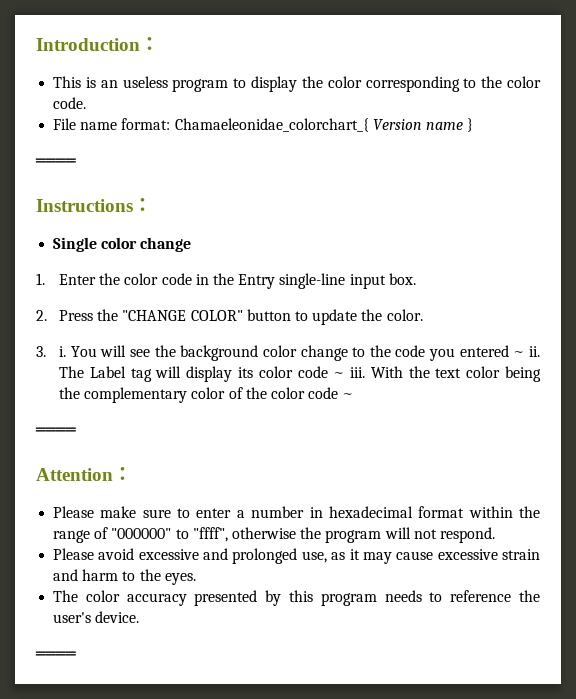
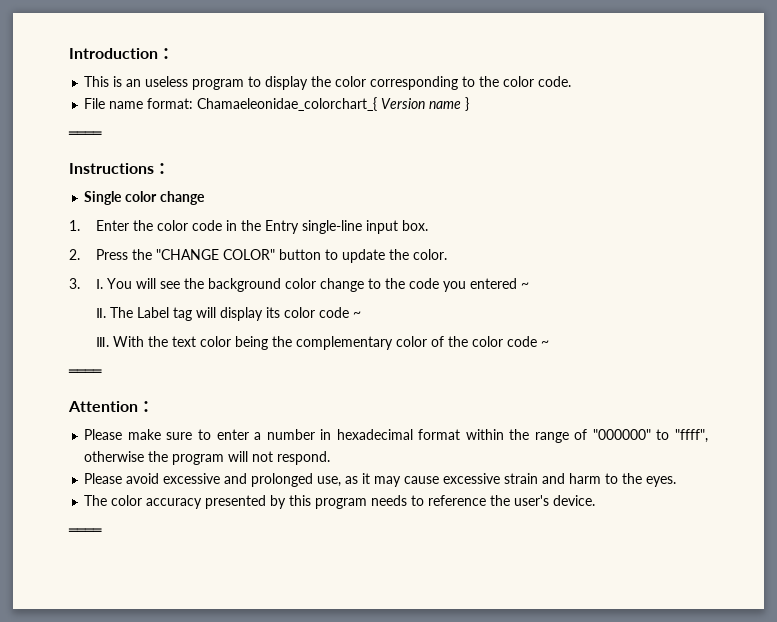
- 3. i. You will see the background color change to the code you entered ~ ii. The Label tag will display its color code ~ iii. With the text color being the complementary color of the color code ~
+ 3. Ⅰ. You will see the background color change to the code you entered ~
+ Ⅱ. The Label tag will display its color code ~
+ Ⅲ. With the text color being the complementary color of the color code ~

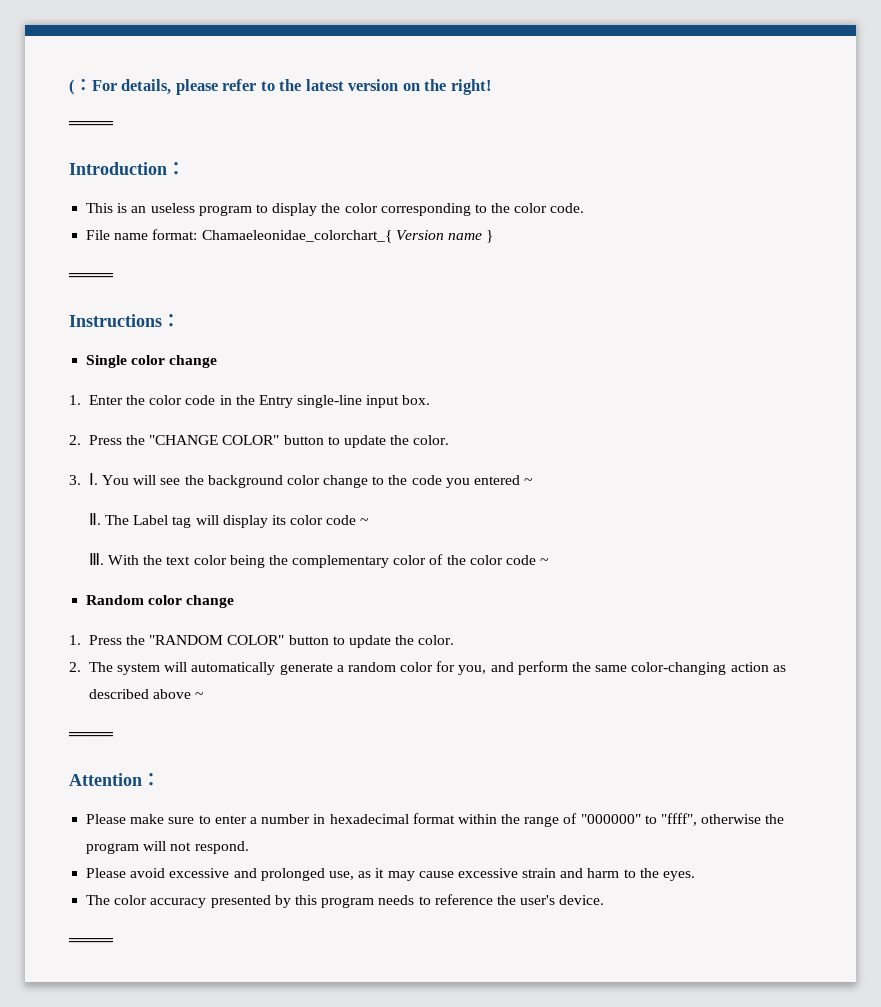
+ (：For details, please refer to the latest version on the right!
+ ════
+ Random color change
+ 1. Press the "RANDOM COLOR" button to update the color.
+ 2. The system will automatically generate a random color for you, and perform the same color-changing action as described above ~

